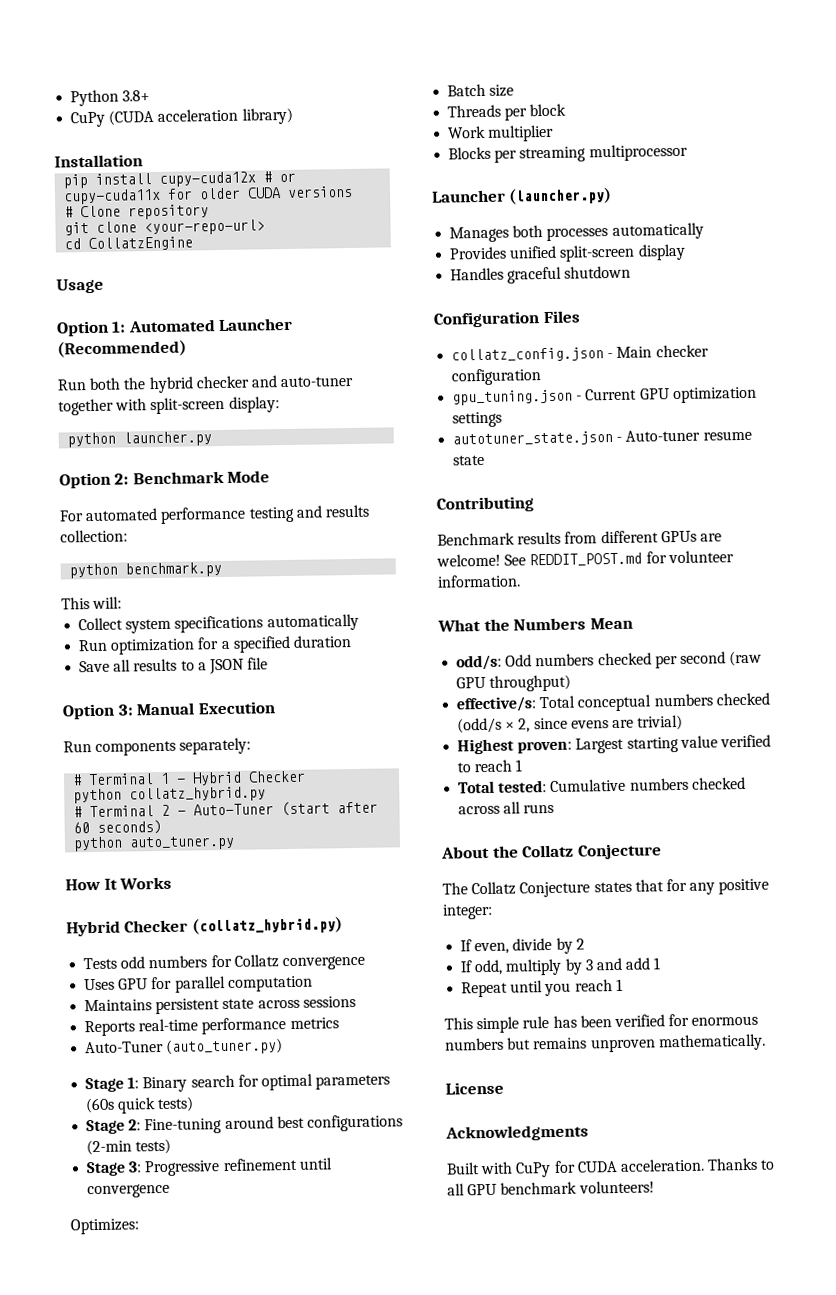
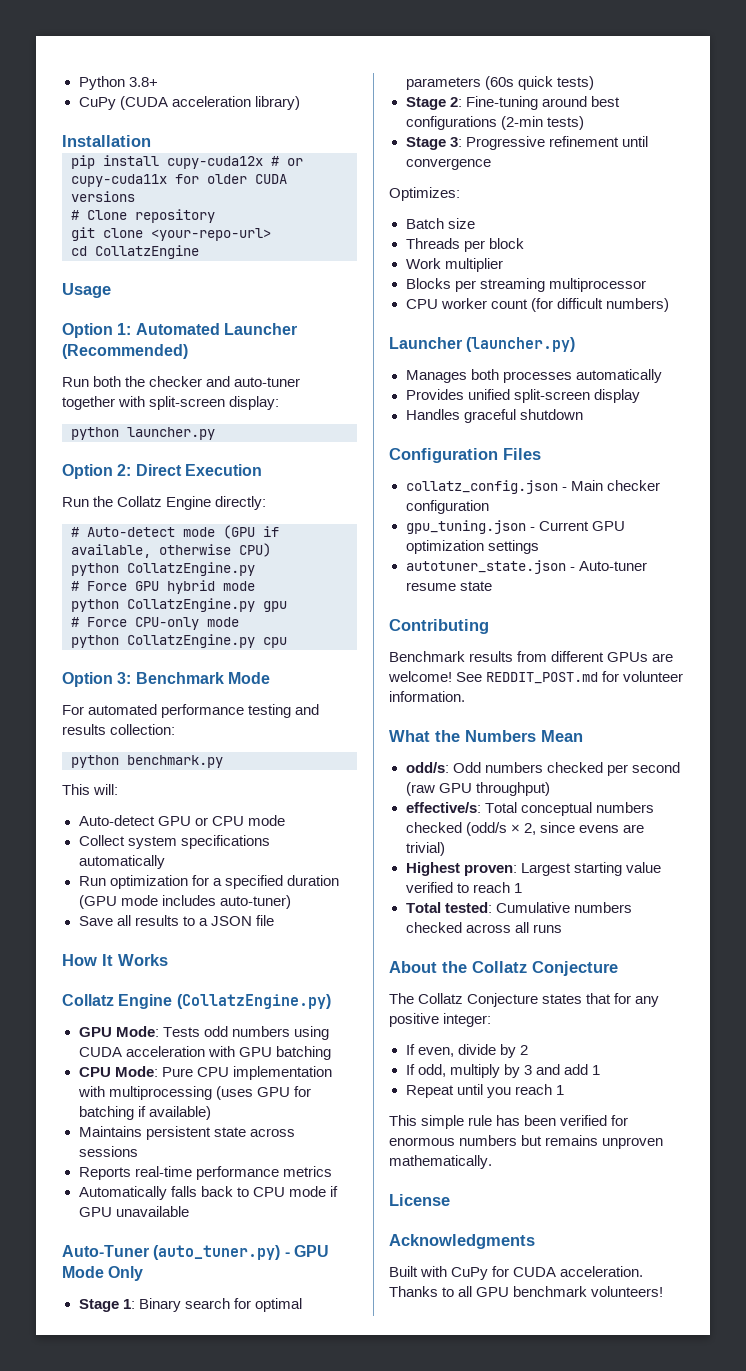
- Run both the hybrid checker and auto-tuner together with split-screen display:
+ Run both the checker and auto-tuner together with split-screen display:
- Option 2: Benchmark Mode
+ Option 2: Direct Execution
+ Run the Collatz Engine directly:
+ # Auto-detect mode (GPU if available, otherwise CPU)
+ python CollatzEngine.py
+ # Force GPU hybrid mode
+ python CollatzEngine.py gpu
+ # Force CPU-only mode
+ python CollatzEngine.py cpu
+ Option 3: Benchmark Mode
+ Auto-detect GPU or CPU mode
- Run optimization for a specified duration
+ Run optimization for a specified duration (GPU mode includes auto-tuner)
- Option 3: Manual Execution
- Run components separately:
- # Terminal 1 - Hybrid Checker
- python collatz_hybrid.py
- # Terminal 2 - Auto-Tuner (start after 60 seconds)
- python auto_tuner.py
  How It Works
- Hybrid Checker (collatz_hybrid.py)
- Tests odd numbers for Collatz convergence
- Uses GPU for parallel computation
+ Collatz Engine (CollatzEngine.py)
+ GPU Mode: Tests odd numbers using CUDA acceleration with GPU batching
+ CPU Mode: Pure CPU implementation with multiprocessing (uses GPU for batching if available)
- Auto-Tuner (auto_tuner.py)
+ Automatically falls back to CPU mode if GPU unavailable
+ Auto-Tuner (auto_tuner.py) - GPU Mode Only
+ CPU worker count (for difficult numbers)

